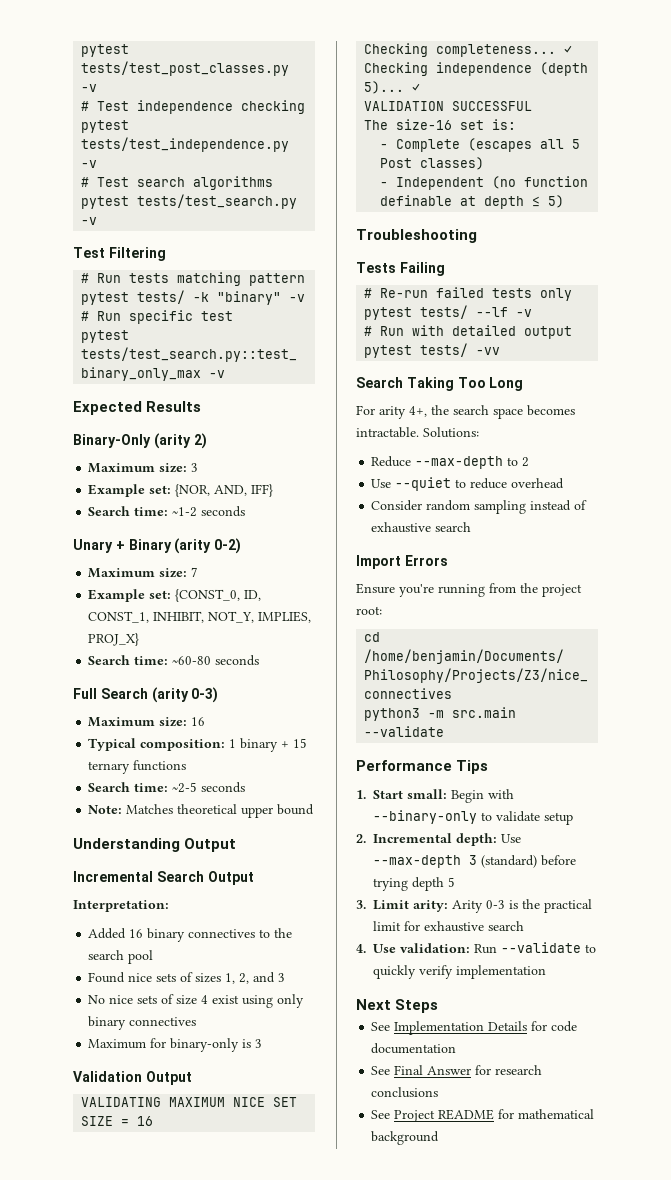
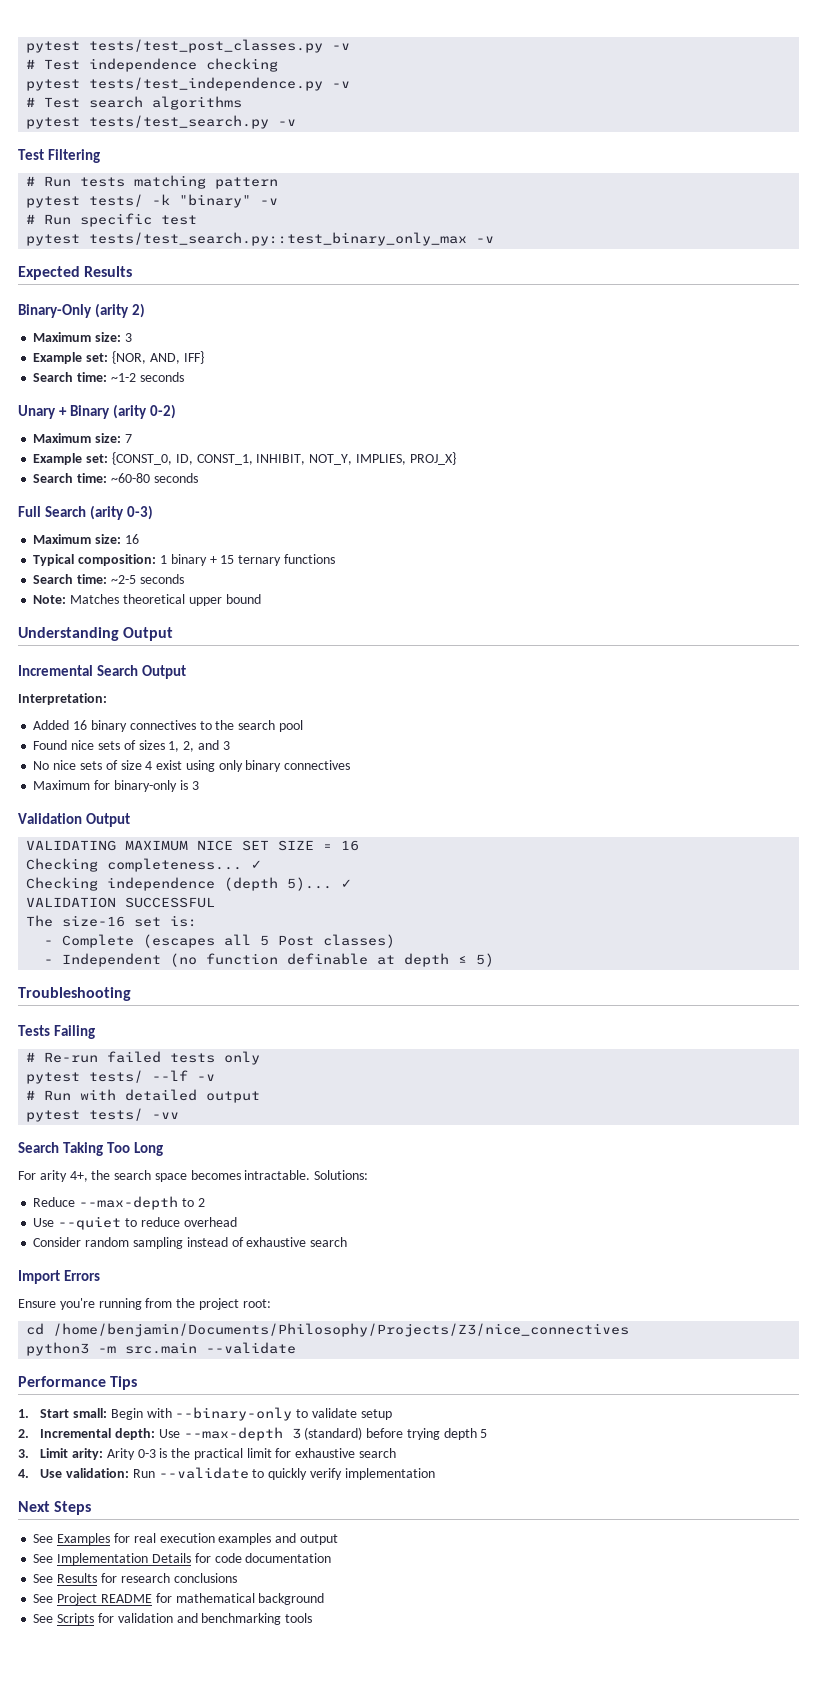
+ See Examples for real execution examples and output
- See Final Answer for research conclusions
+ See Results for research conclusions
+ See Scripts for validation and benchmarking tools

